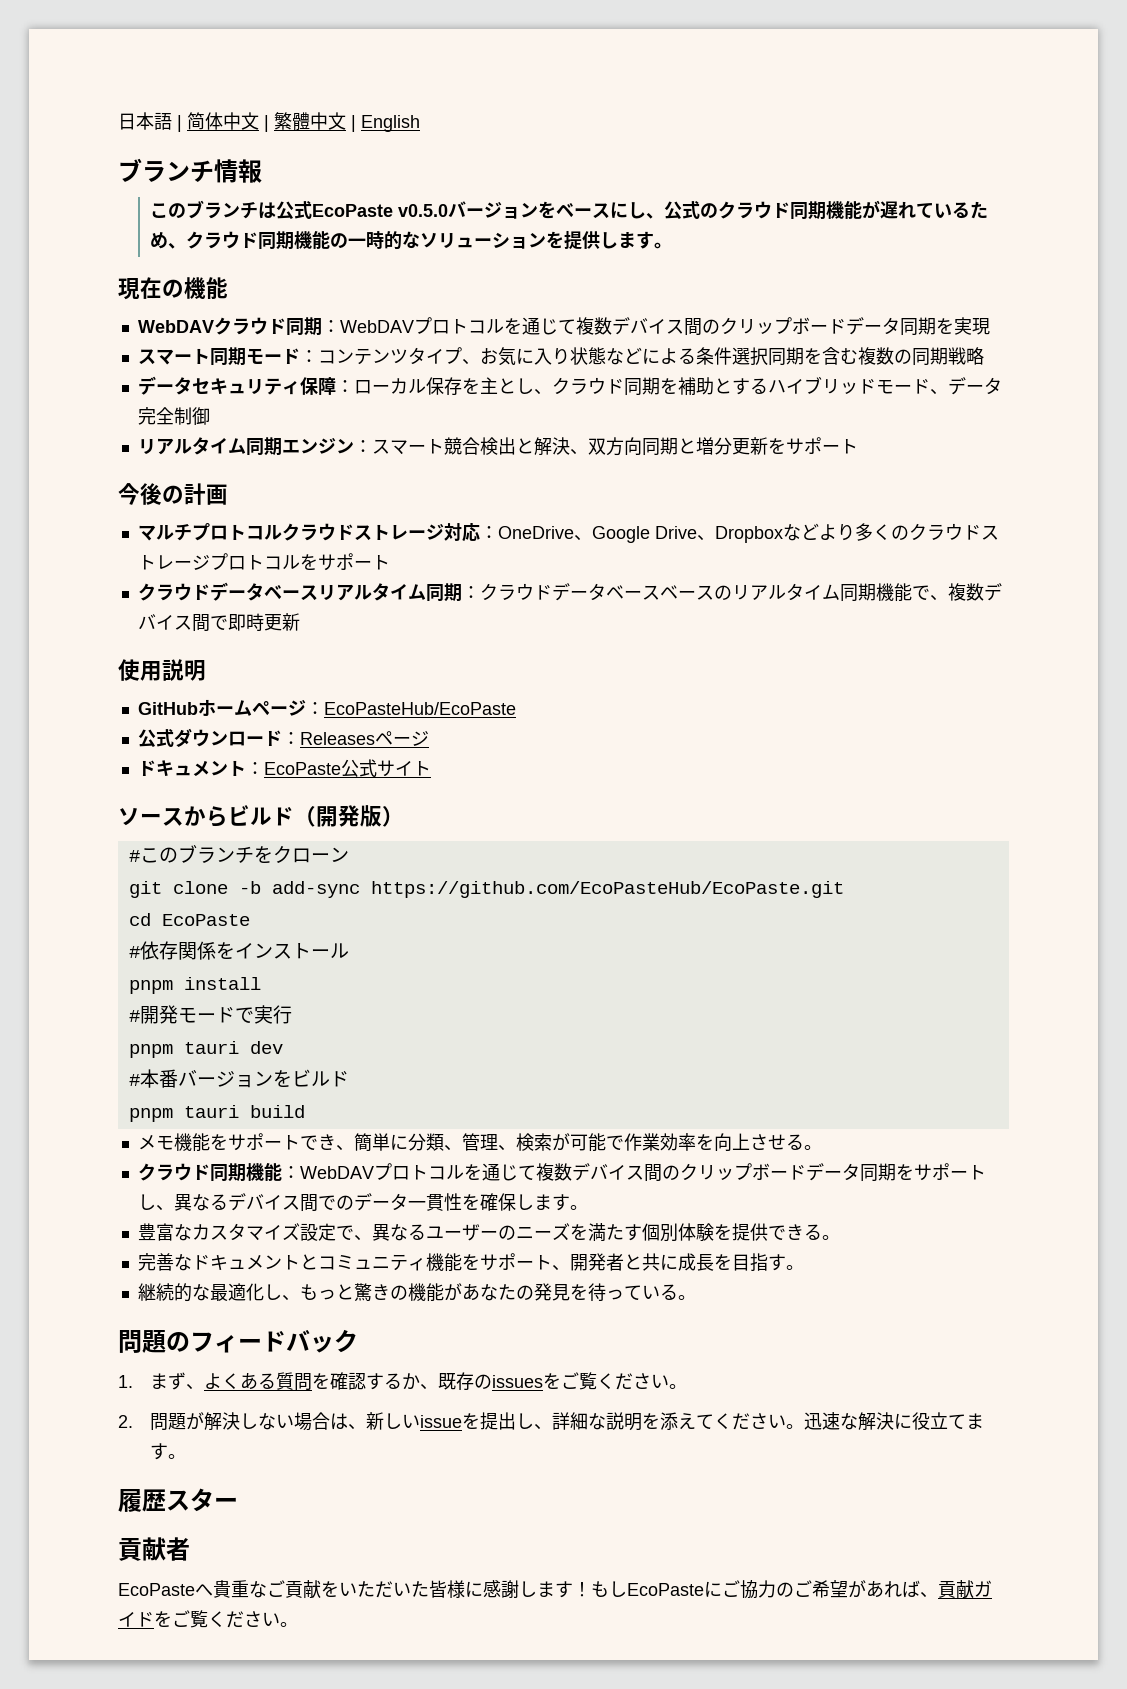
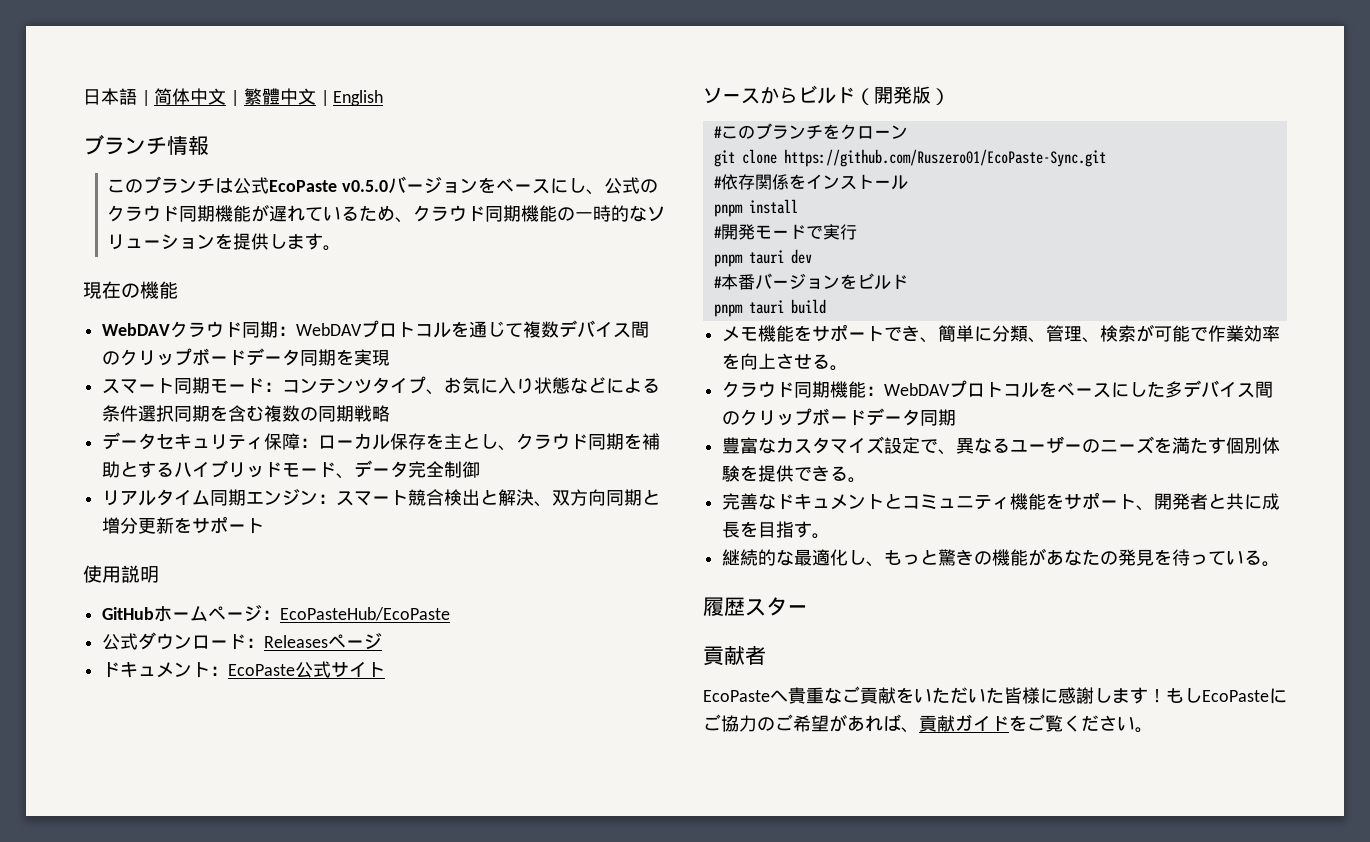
- 今後の計画
- マルチプロトコルクラウドストレージ対応：OneDrive、Google Drive、Dropboxなどより多くのクラウドストレージプロトコルをサポート
- クラウドデータベースリアルタイム同期：クラウドデータベースベースのリアルタイム同期機能で、複数デバイス間で即時更新
- git clone -b add-sync https://github.com/EcoPasteHub/EcoPaste.git
- cd EcoPaste
+ git clone https://github.com/Ruszero01/EcoPaste-Sync.git
- クラウド同期機能：WebDAVプロトコルを通じて複数デバイス間のクリップボードデータ同期をサポートし、異なるデバイス間でのデータ一貫性を確保します。
+ クラウド同期機能：WebDAVプロトコルをベースにした多デバイス間のクリップボードデータ同期
- 問題のフィードバック
- 1.まず、よくある質問を確認するか、既存のissuesをご覧ください。
- 2.問題が解決しない場合は、新しいissueを提出し、詳細な説明を添えてください。迅速な解決に役立てます。

